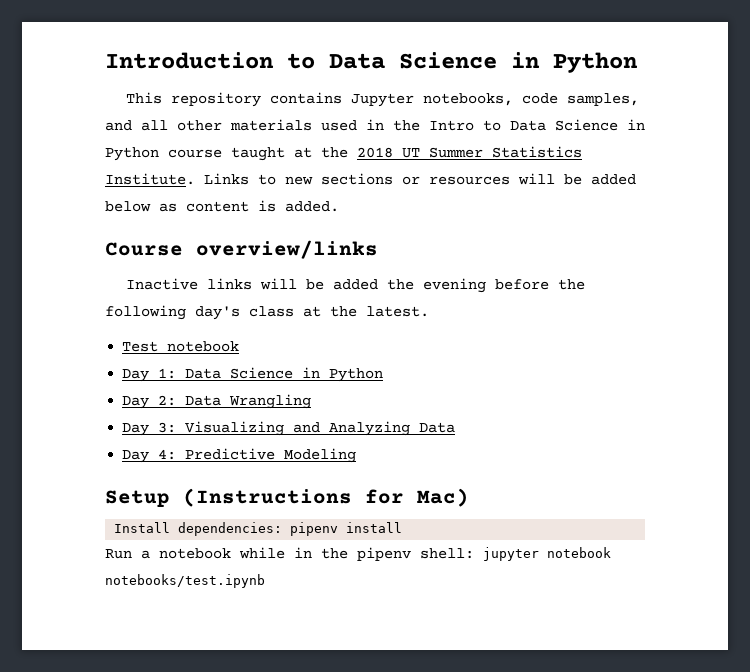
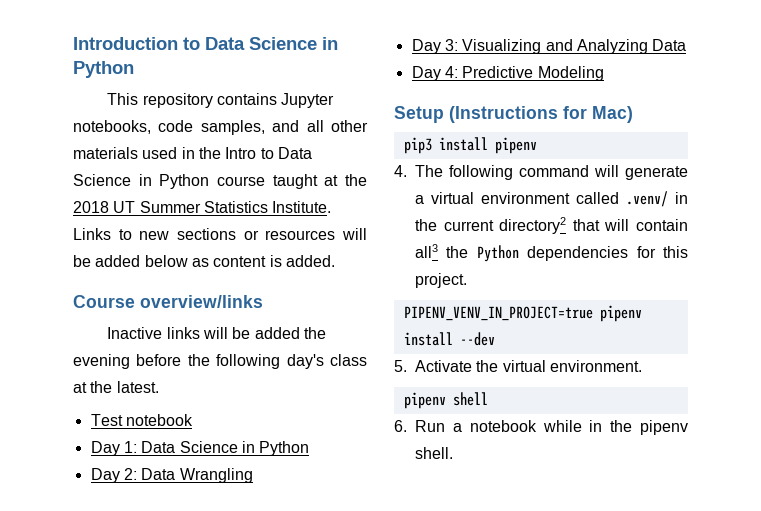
- Install dependencies: pipenv install
- Run a notebook while in the pipenv shell: jupyter notebook notebooks/test.ipynb
+ pip3 install pipenv
+ 4. The following command will generate a virtual environment called .venv/ in the current directory2 that will contain all3 the Python dependencies for this project.
+ PIPENV_VENV_IN_PROJECT=true pipenv install --dev
+ 5. Activate the virtual environment.
+ pipenv shell
+ 6. Run a notebook while in the pipenv shell.

